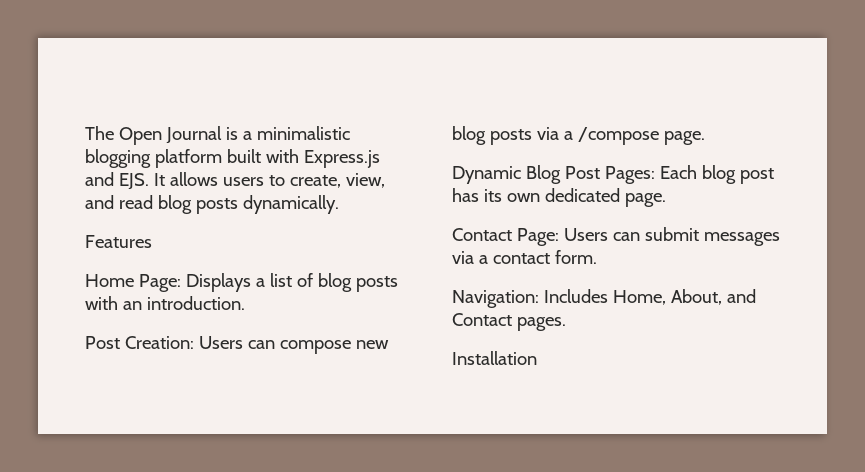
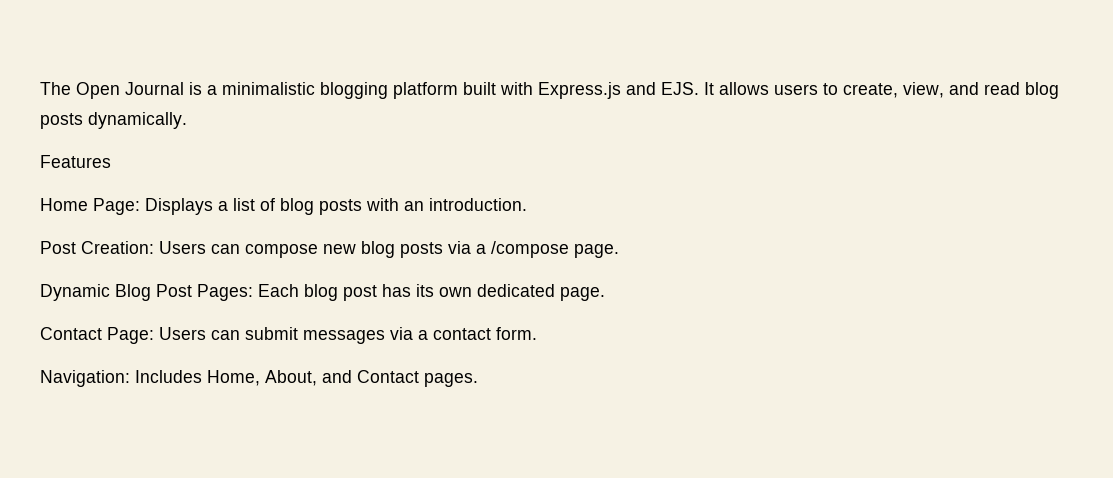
- Installation

